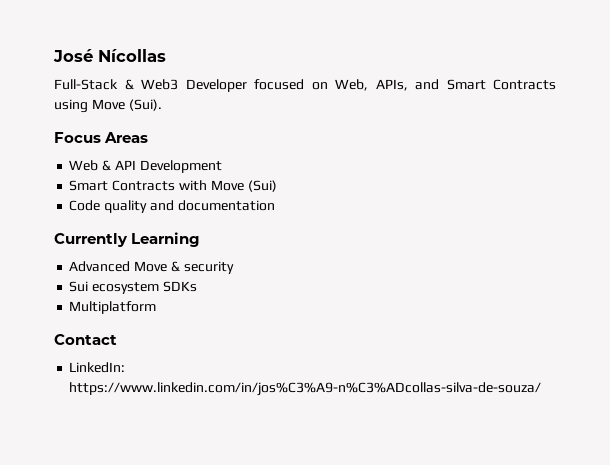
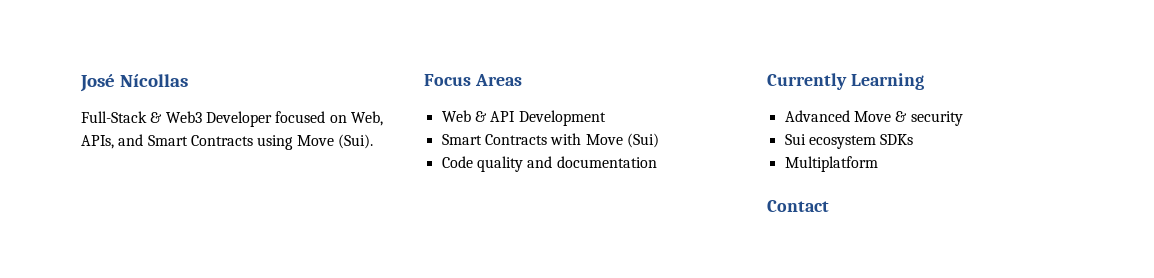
- LinkedIn: https://www.linkedin.com/in/jos%C3%A9-n%C3%ADcollas-silva-de-souza/

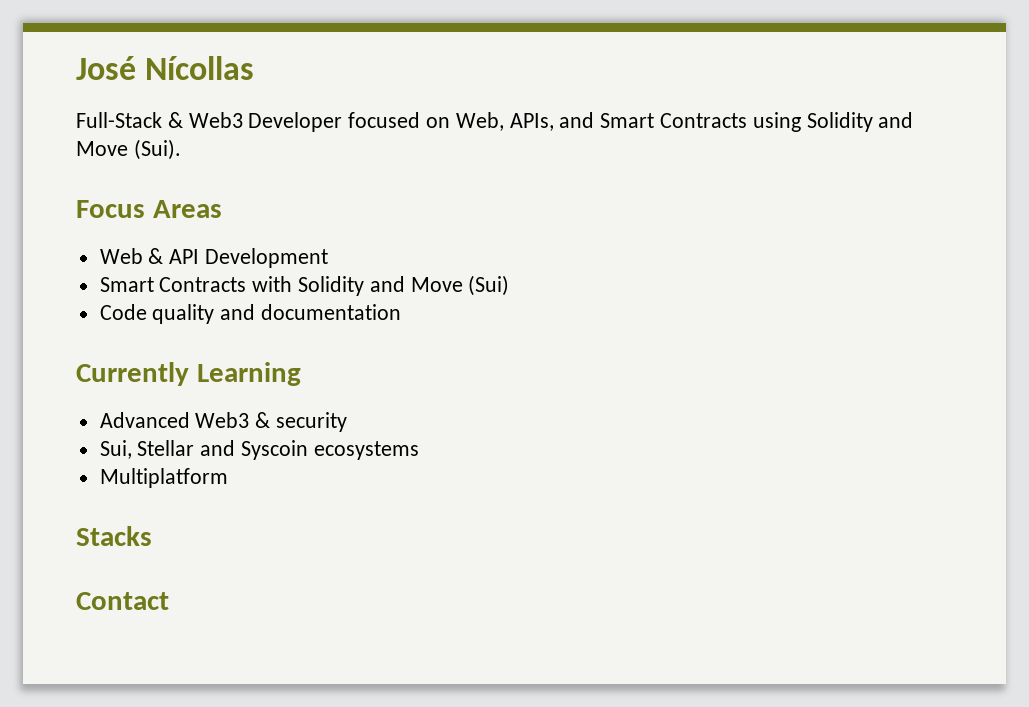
- Full-Stack & Web3 Developer focused on Web, APIs, and Smart Contracts using Move (Sui).
+ Full-Stack & Web3 Developer focused on Web, APIs, and Smart Contracts using Solidity and Move (Sui).
- Smart Contracts with Move (Sui)
+ Smart Contracts with Solidity and Move (Sui)
- Advanced Move & security
+ Advanced Web3 & security
- Sui ecosystem SDKs
+ Sui, Stellar and Syscoin ecosystems
+ Stacks

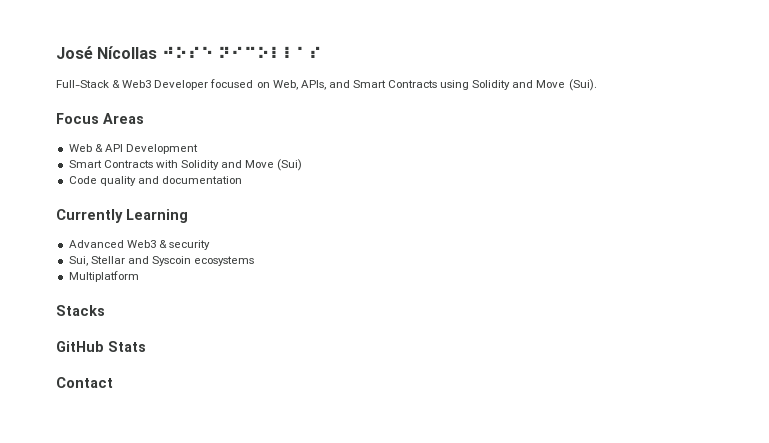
- José Nícollas
+ José Nícollas ⠚⠕⠎⠑ ⠝⠊⠉⠕⠇⠇⠁⠎
+ GitHub Stats

